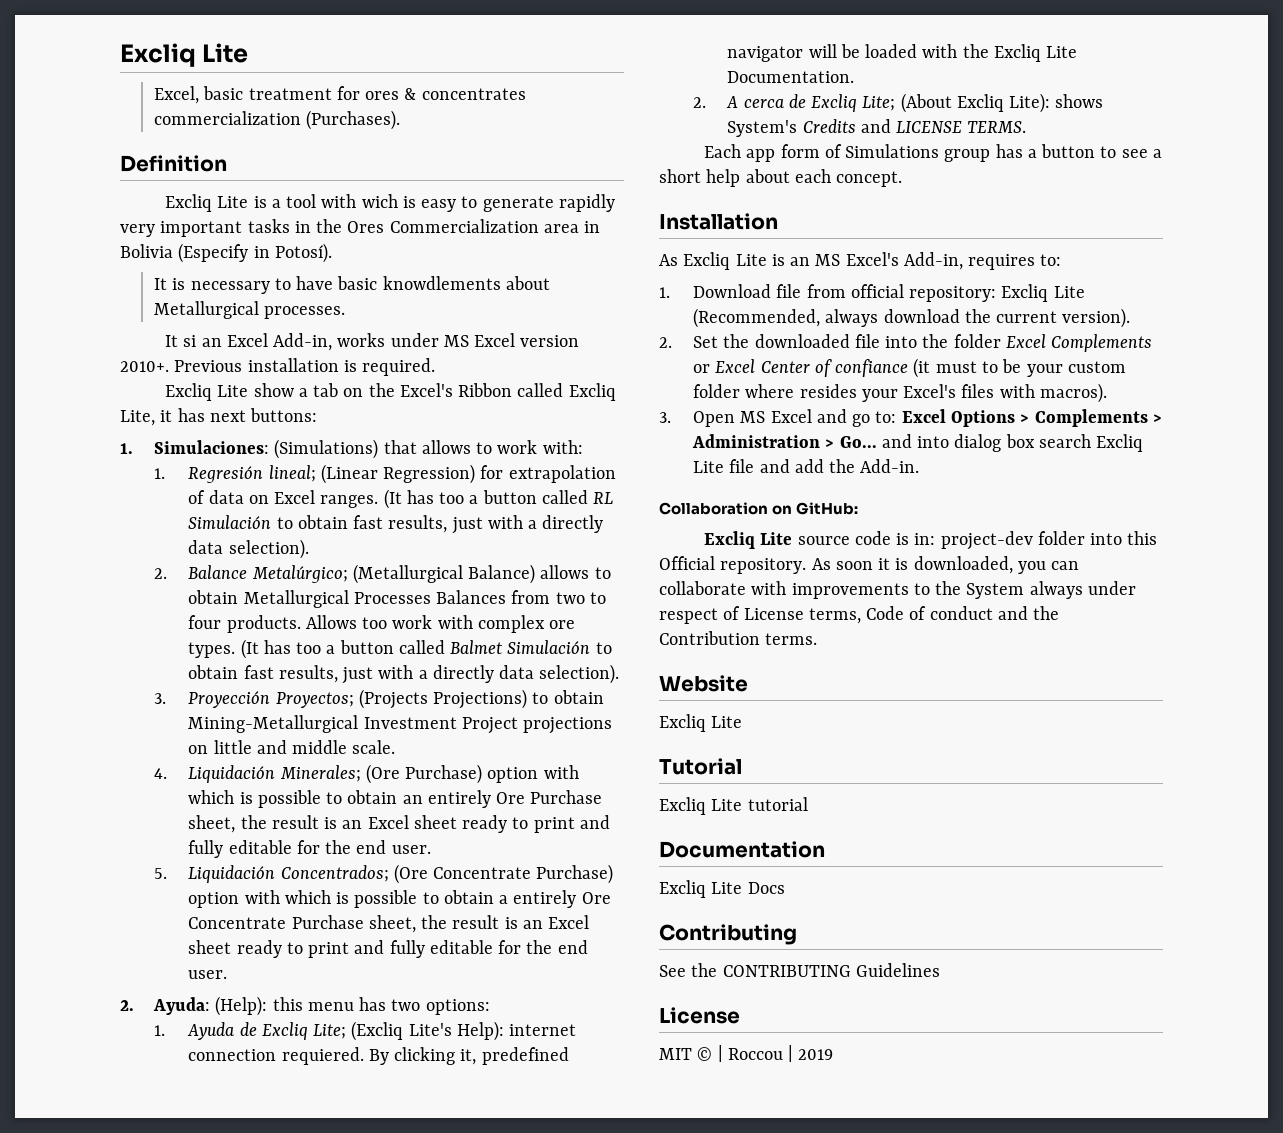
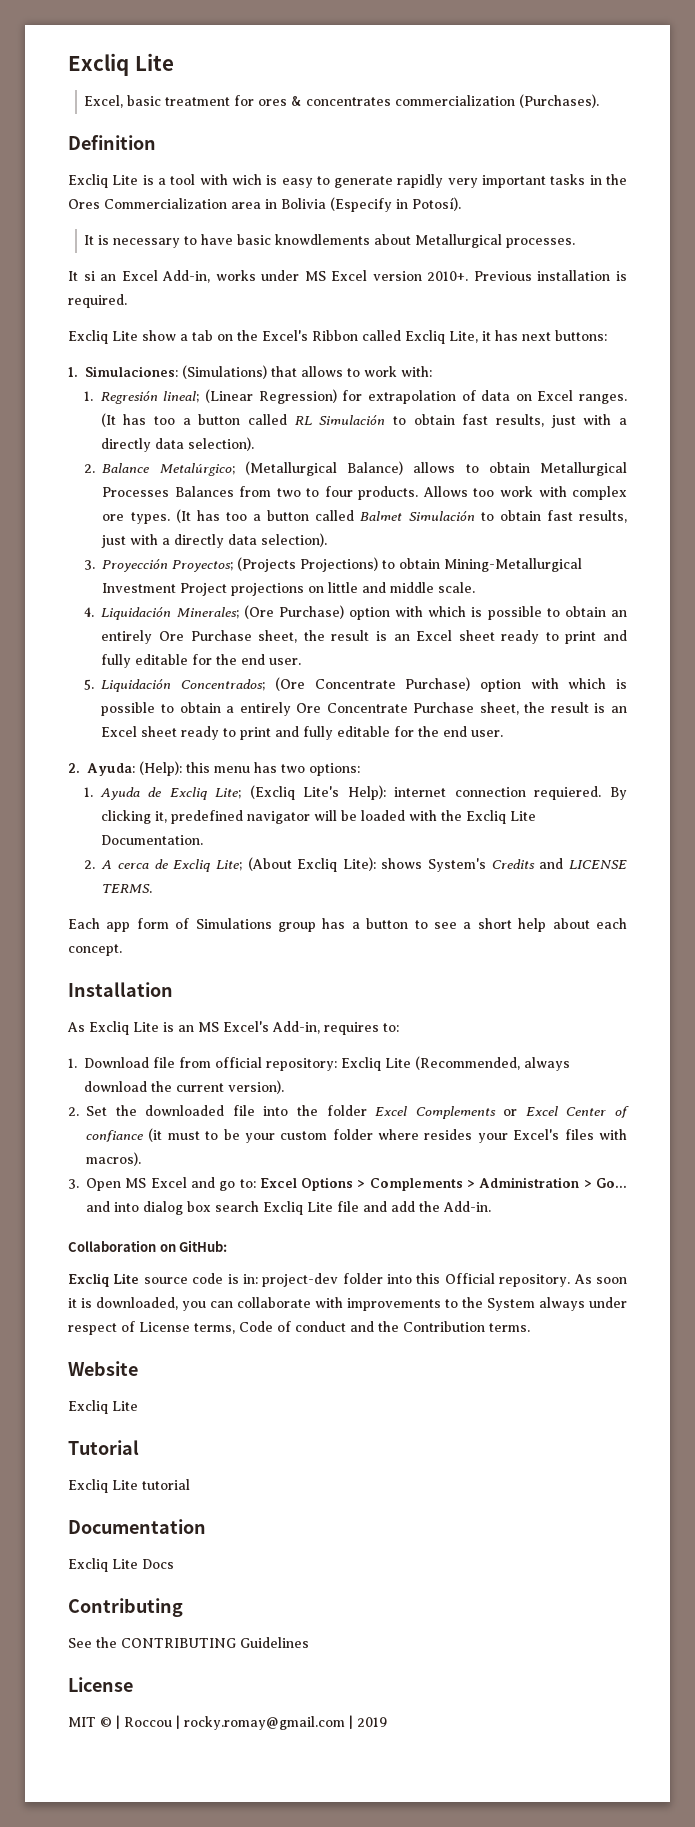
- MIT © | Roccou | 2019
+ MIT © | Roccou | rocky.romay@gmail.com | 2019

